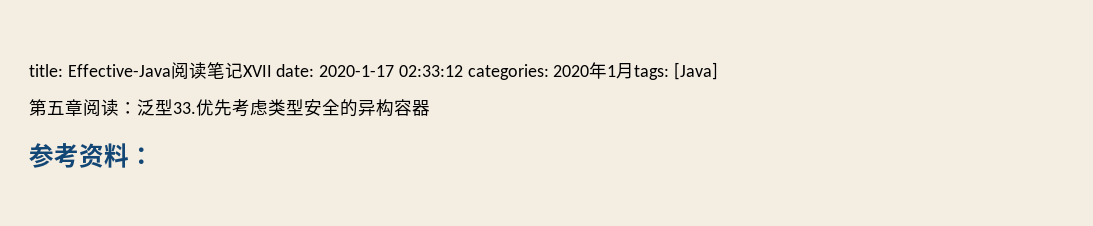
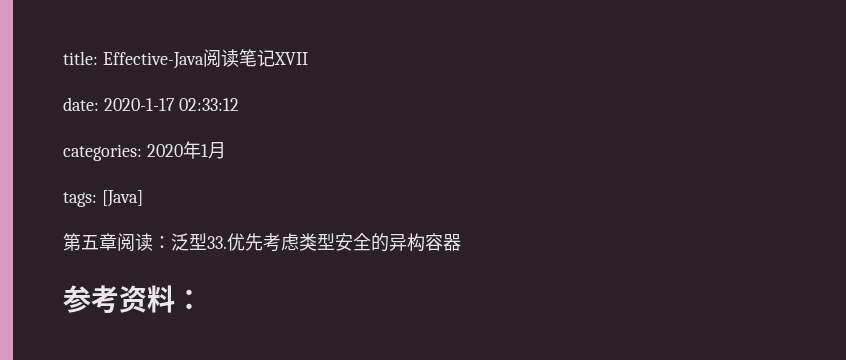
- title: Effective-Java阅读笔记XVII date: 2020-1-17 02:33:12 categories: 2020年1月tags: [Java]
+ title: Effective-Java阅读笔记XVII
+ date: 2020-1-17 02:33:12
+ categories: 2020年1月
+ tags: [Java]

